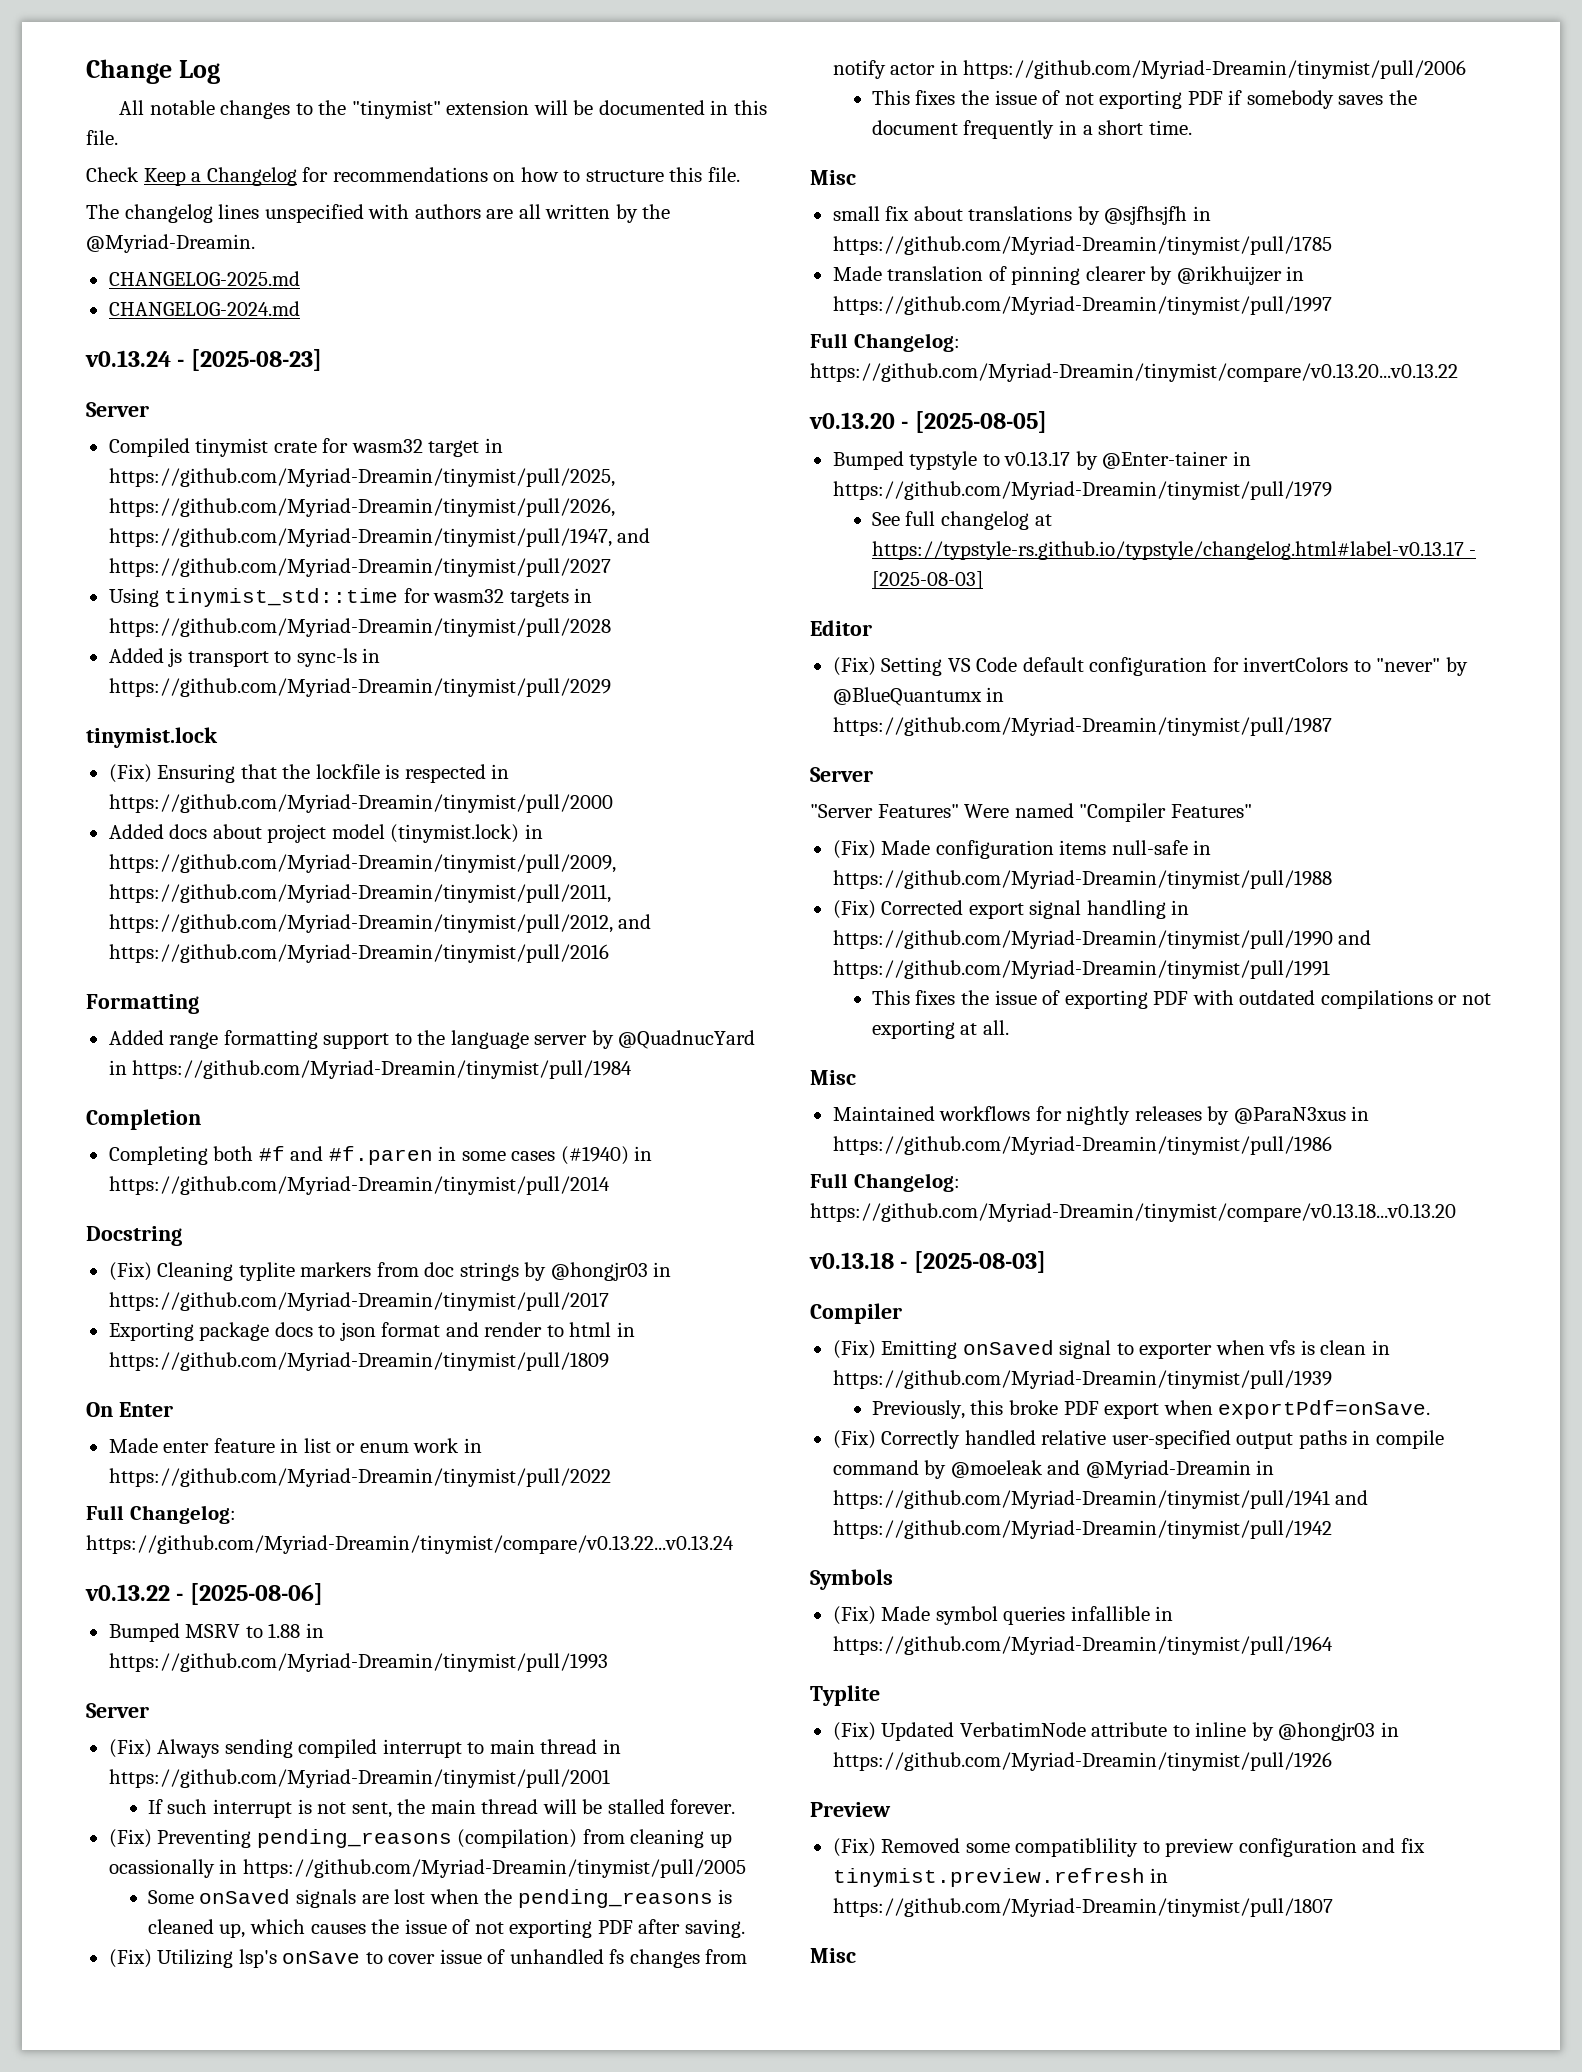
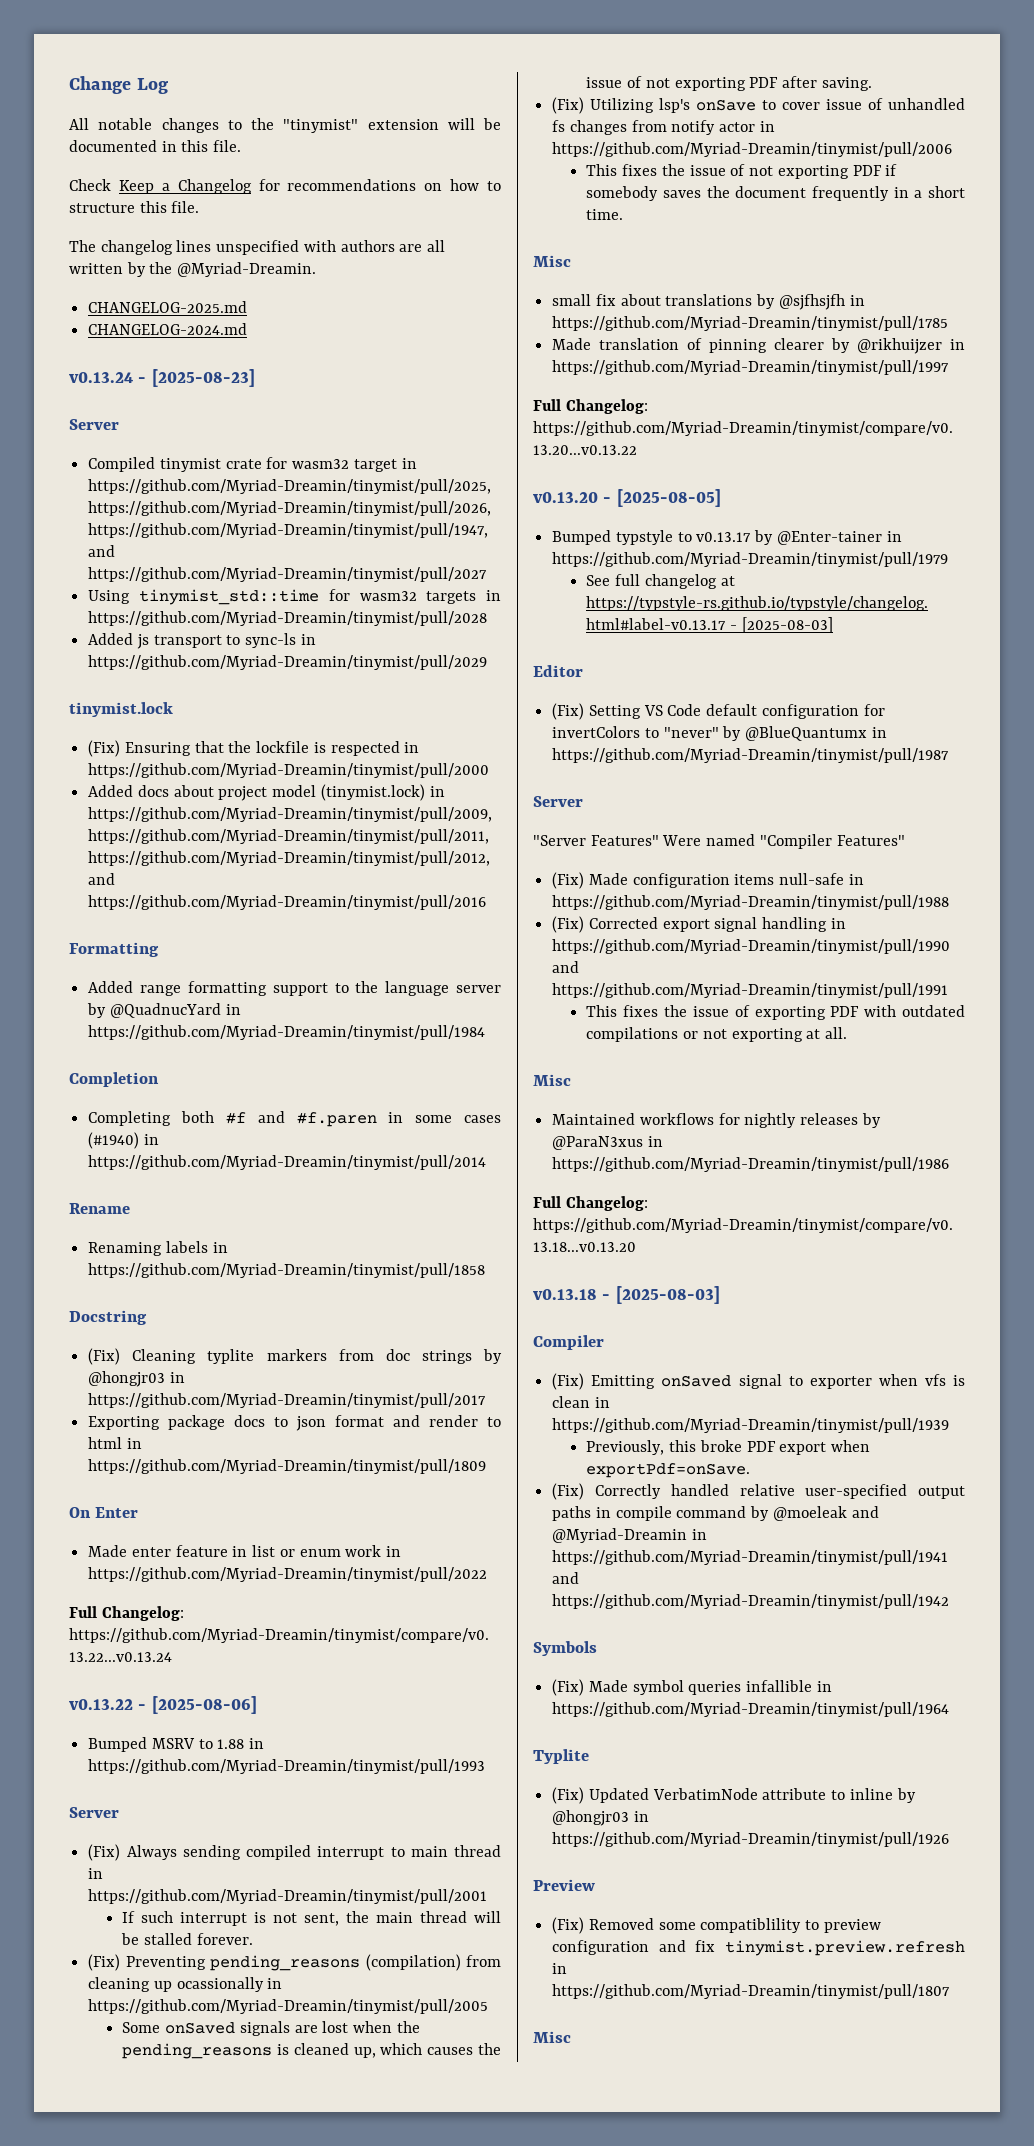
+ Rename
+ Renaming labels in https://github.com/Myriad-Dreamin/tinymist/pull/1858

